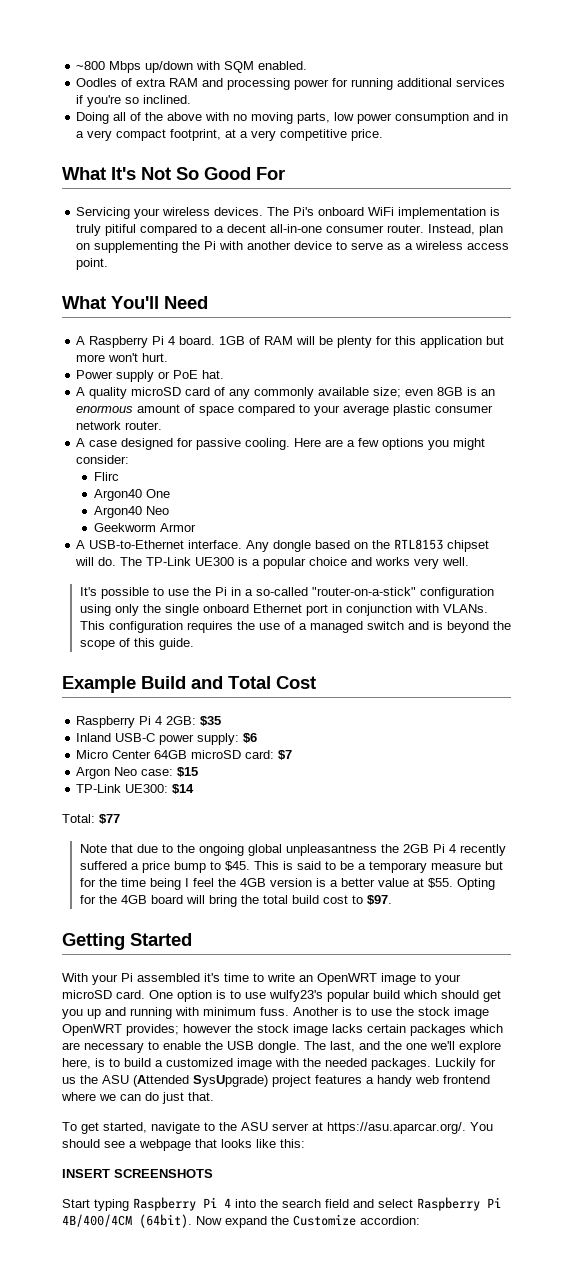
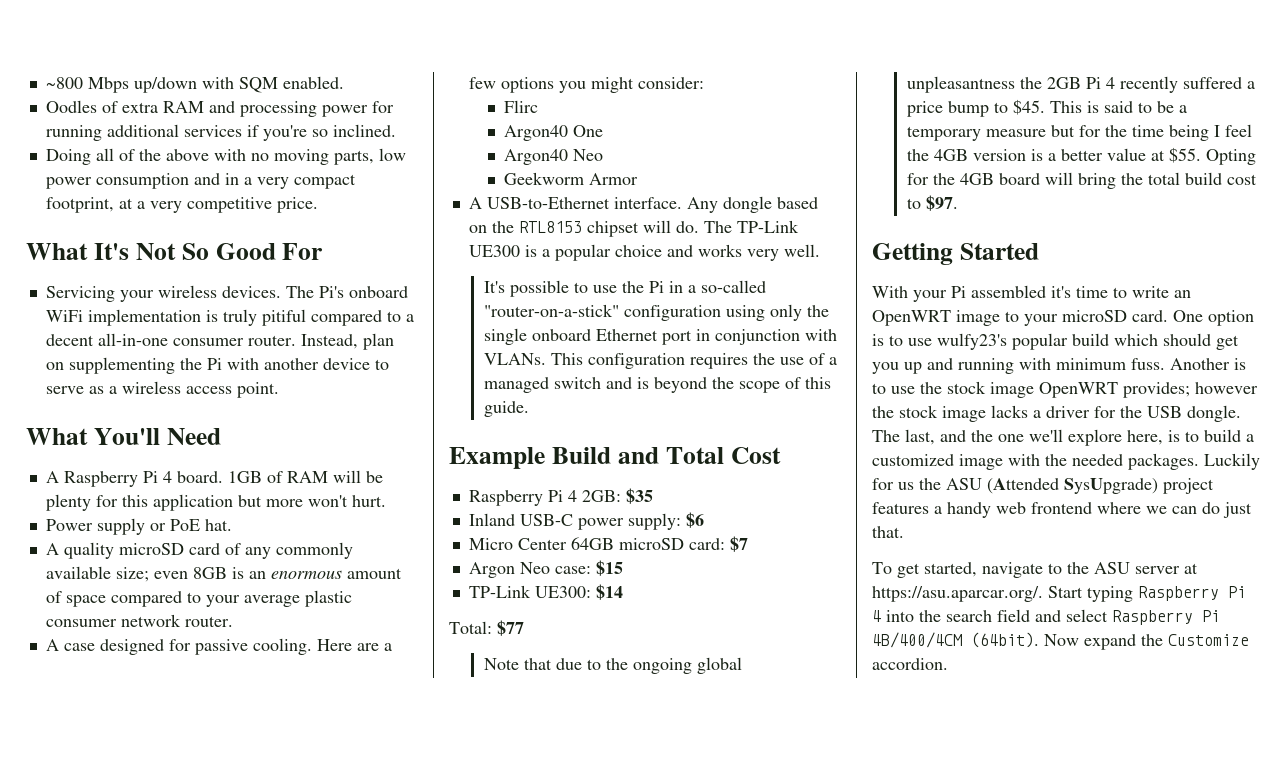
- Another is to use the stock image OpenWRT provides; however the stock image lacks certain packages which are necessary to enable the USB dongle.
+ Another is to use the stock image OpenWRT provides; however the stock image lacks a driver for the USB dongle.
- To get started, navigate to the ASU server at https://asu.aparcar.org/. You should see a webpage that looks like this:
- INSERT SCREENSHOTS
- Start typing Raspberry Pi 4 into the search field and select Raspberry Pi 4B/400/4CM (64bit).
+ To get started, navigate to the ASU server at https://asu.aparcar.org/. Start typing Raspberry Pi 4 into the search field and select Raspberry Pi 4B/400/4CM (64bit).
- Now expand the Customize accordion:
+ Now expand the Customize accordion.

